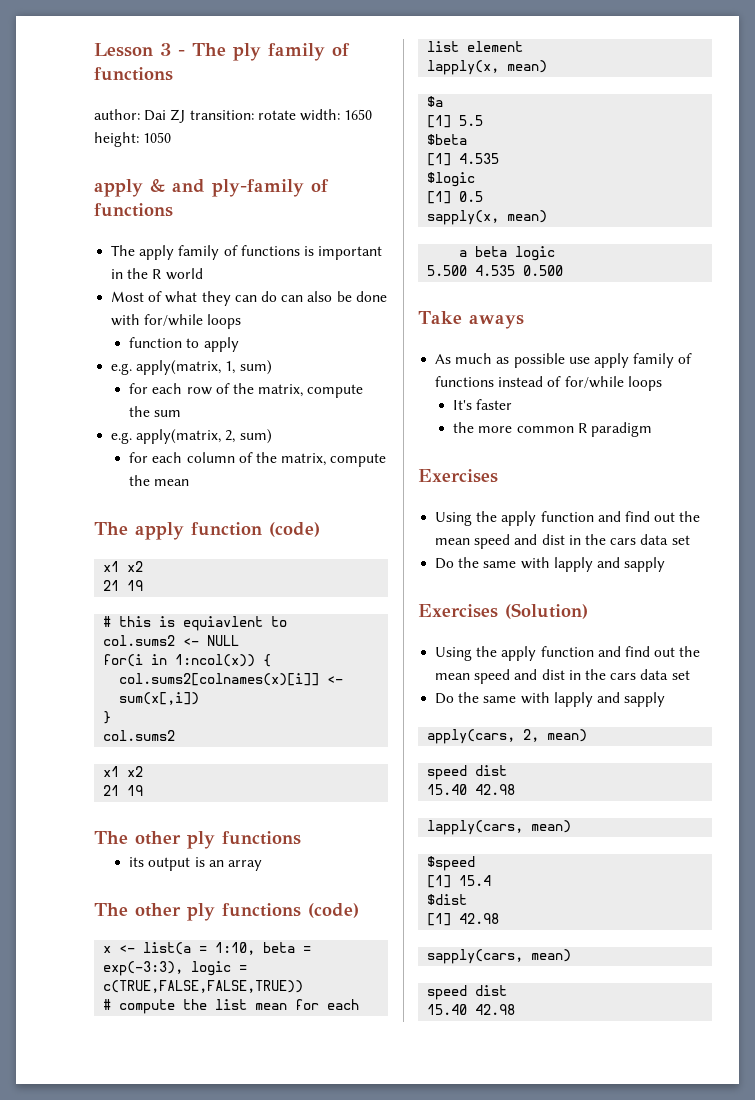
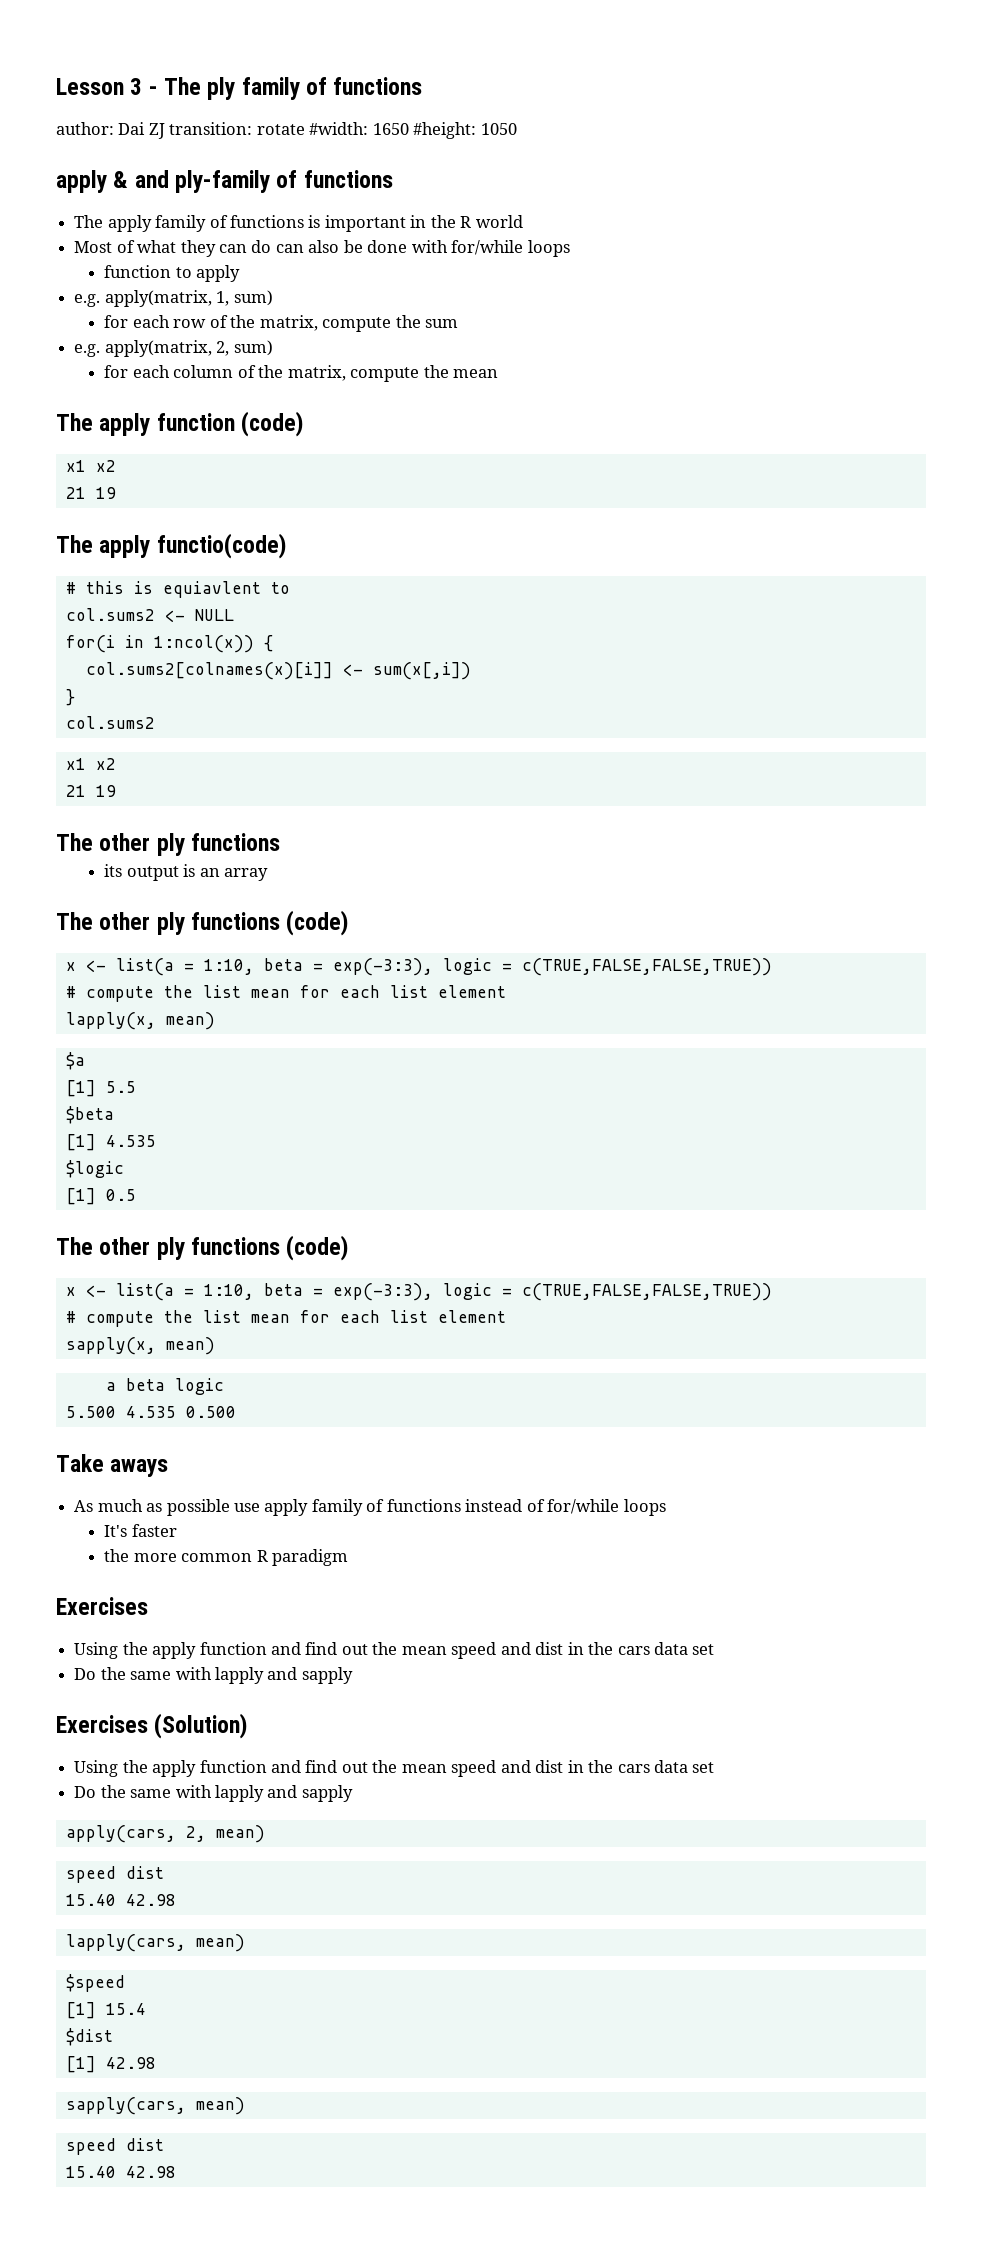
- author: Dai ZJ transition: rotate width: 1650 height: 1050
+ author: Dai ZJ transition: rotate #width: 1650 #height: 1050
+ The apply functio(code)
  [1] 0.5
+ The other ply functions (code)
+ x <- list(a = 1:10, beta = exp(-3:3), logic = c(TRUE,FALSE,FALSE,TRUE))
+ # compute the list mean for each list element

